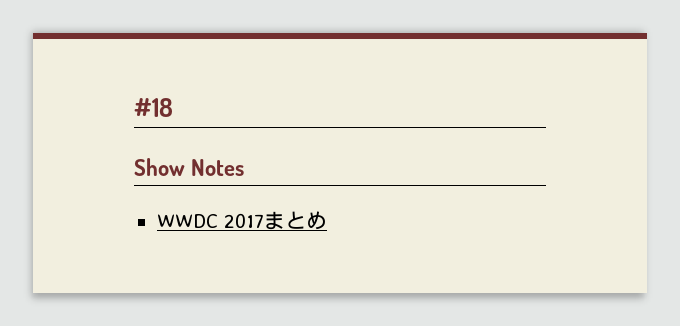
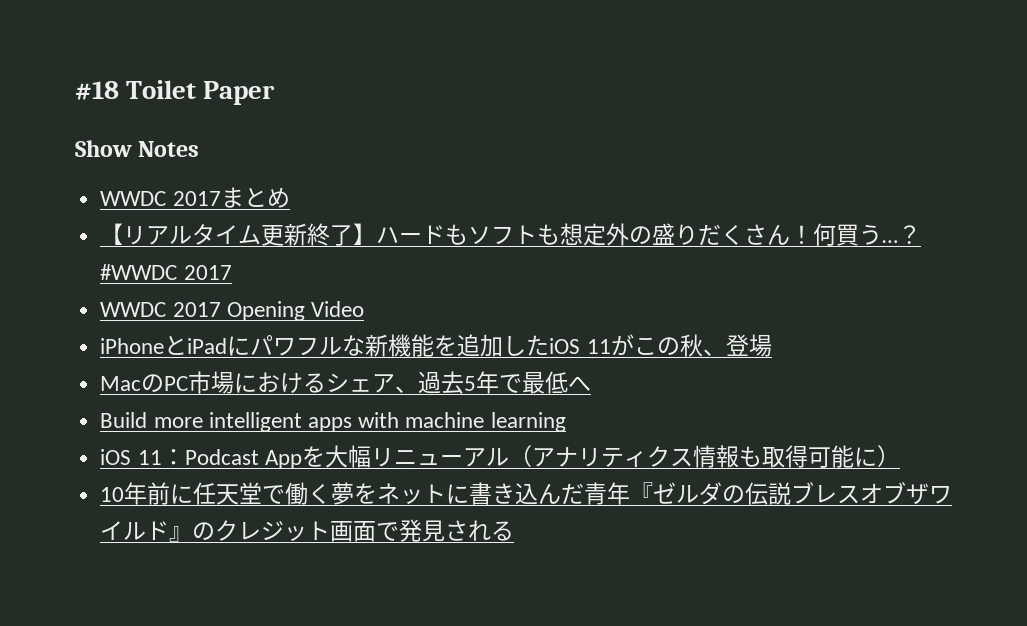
- #18
+ #18 Toilet Paper
+ 【リアルタイム更新終了】ハードもソフトも想定外の盛りだくさん！何買う…？#WWDC 2017
+ WWDC 2017 Opening Video
+ iPhoneとiPadにパワフルな新機能を追加したiOS 11がこの秋、登場
+ MacのPC市場におけるシェア、過去5年で最低へ
+ Build more intelligent apps with machine learning
+ iOS 11：Podcast Appを大幅リニューアル（アナリティクス情報も取得可能に）
+ 10年前に任天堂で働く夢をネットに書き込んだ青年『ゼルダの伝説ブレスオブザワイルド』のクレジット画面で発見される

